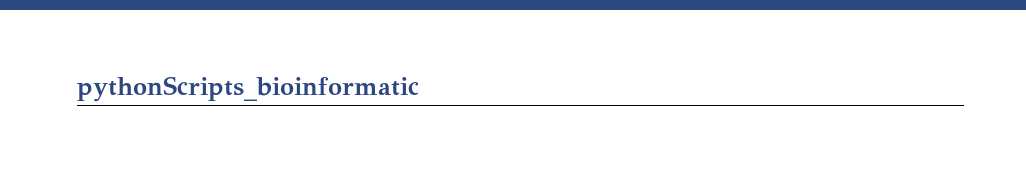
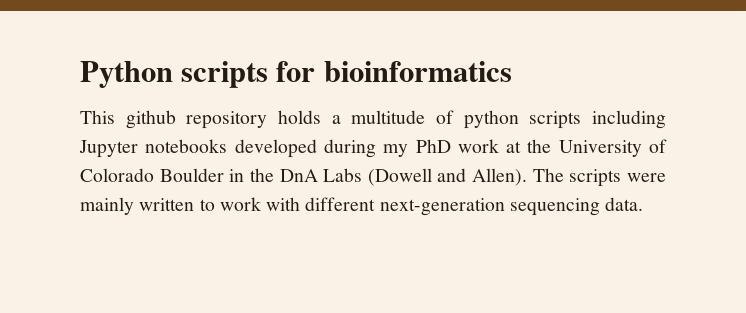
- pythonScripts_bioinformatic
+ Python scripts for bioinformatics
+ This github repository holds a multitude of python scripts including Jupyter notebooks developed during my PhD work at the University of Colorado Boulder in the DnA Labs (Dowell and Allen). The scripts were mainly written to work with different next-generation sequencing data.

